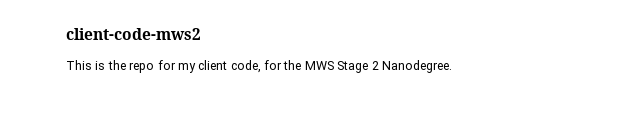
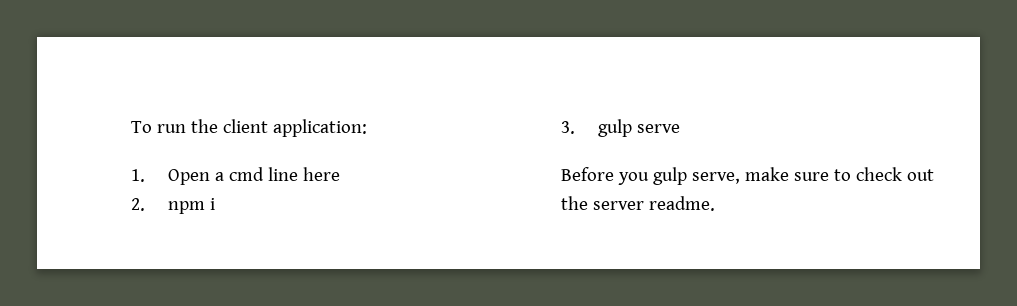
- client-code-mws2
- This is the repo for my client code, for the MWS Stage 2 Nanodegree.
+ To run the client application:
+ 1. Open a cmd line here
+ 2. npm i
+ 3. gulp serve
+ Before you gulp serve, make sure to check out the server readme.

